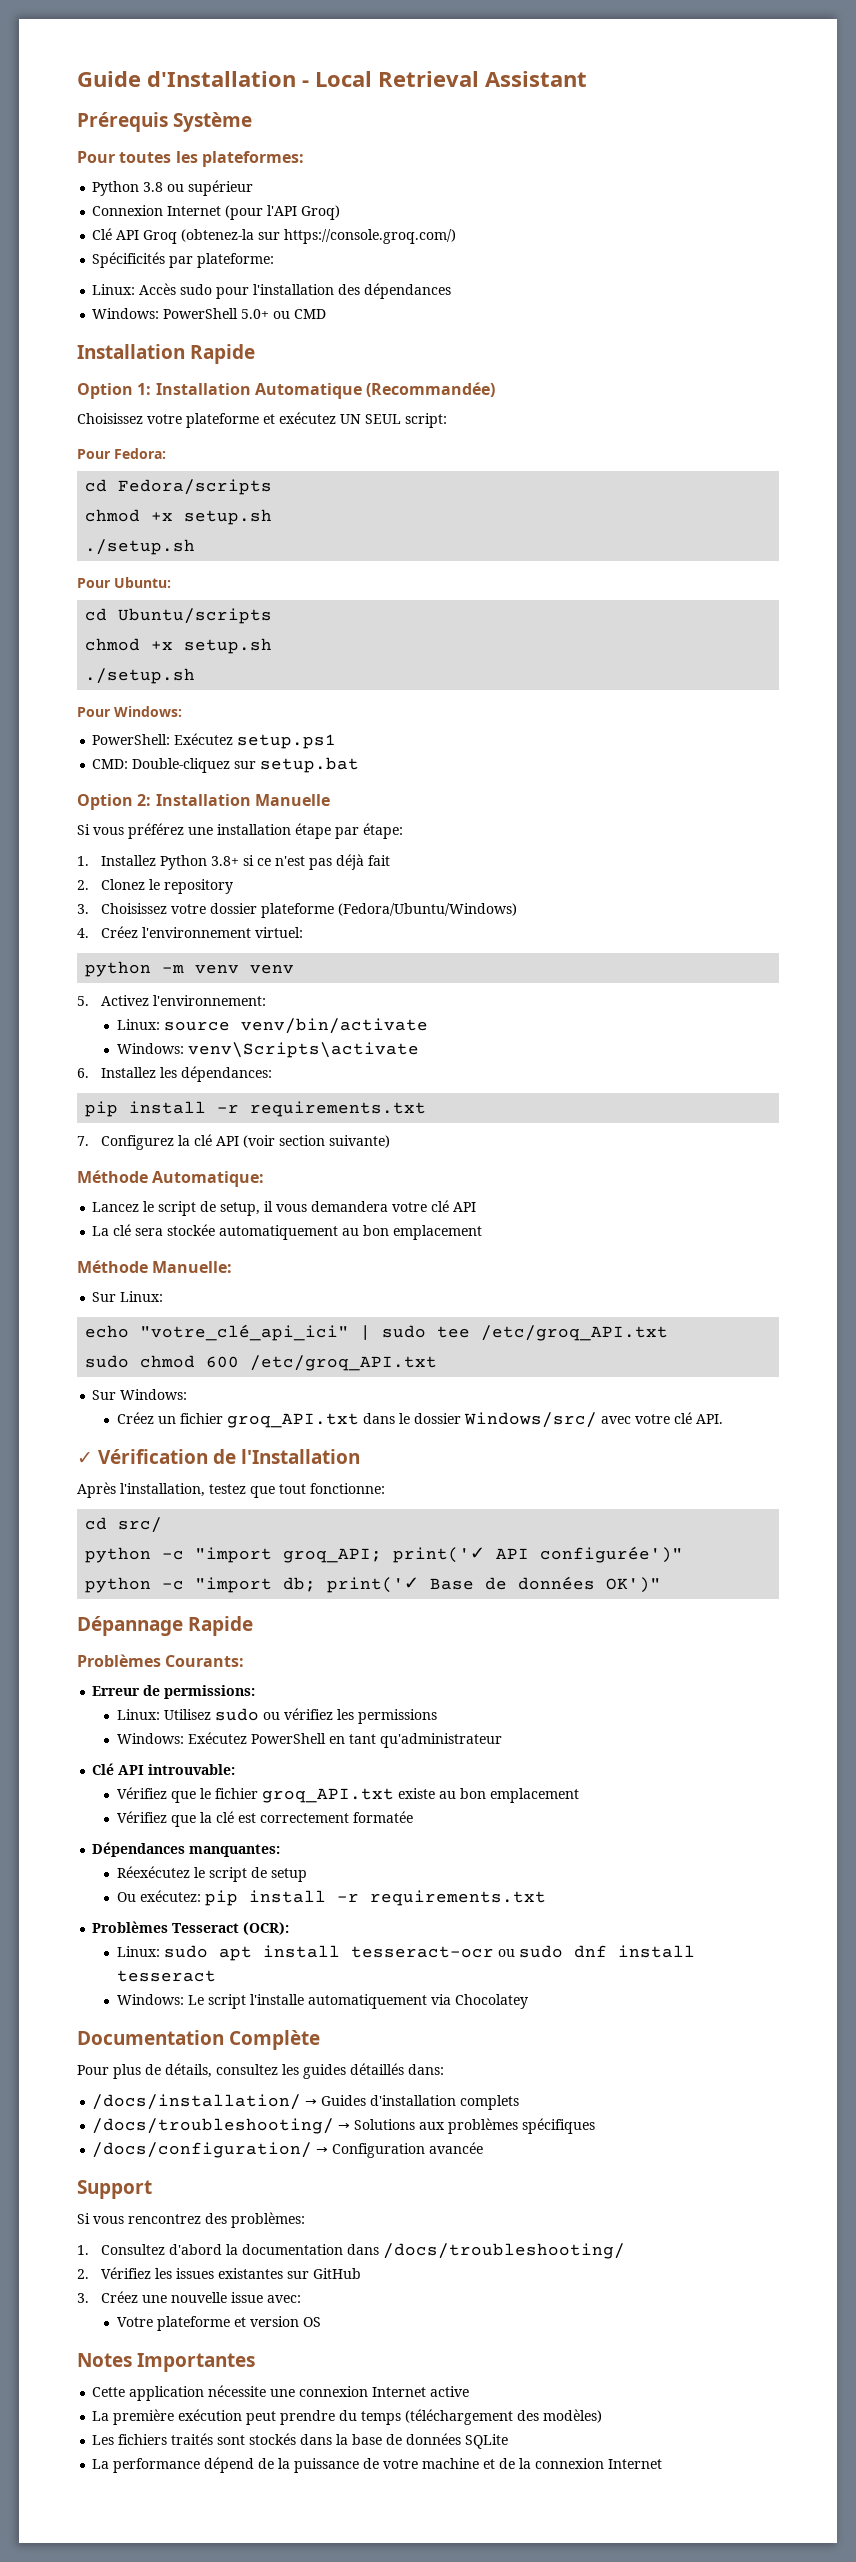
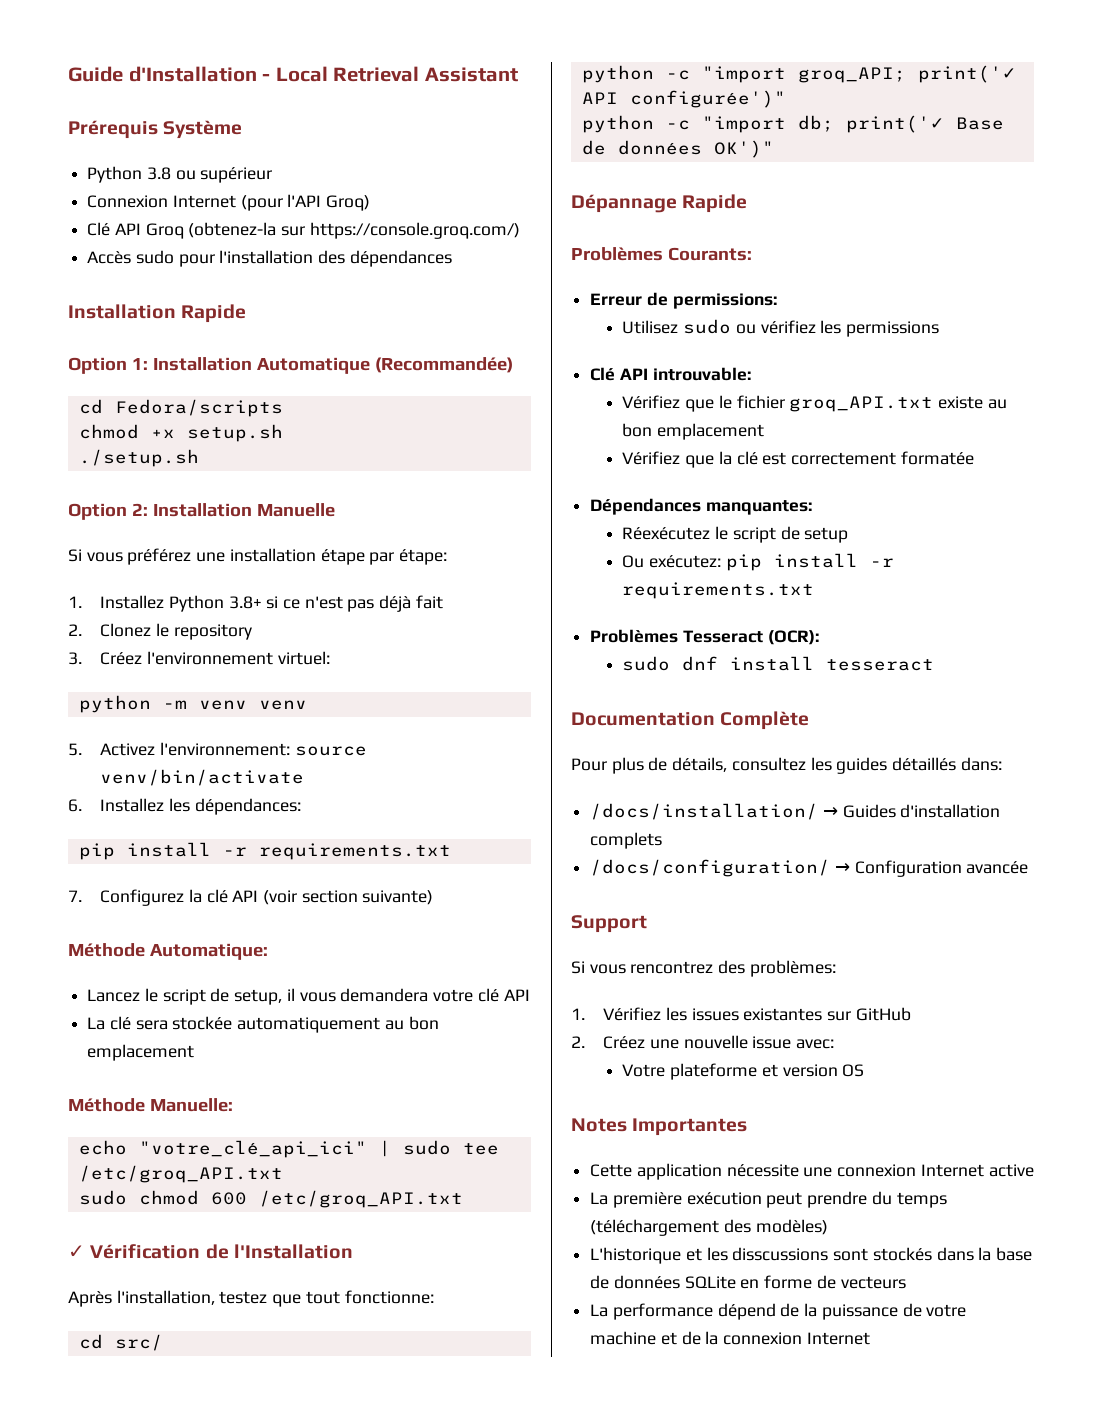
- Pour toutes les plateformes:
- Spécificités par plateforme:
- Linux: Accès sudo pour l'installation des dépendances
+ Accès sudo pour l'installation des dépendances
- Windows: PowerShell 5.0+ ou CMD
- Choisissez votre plateforme et exécutez UN SEUL script:
- Pour Fedora:
- Pour Ubuntu:
- cd Ubuntu/scripts
- chmod +x setup.sh
- ./setup.sh
- Pour Windows:
- PowerShell: Exécutez setup.ps1
- CMD: Double-cliquez sur setup.bat
- 3. Choisissez votre dossier plateforme (Fedora/Ubuntu/Windows)
- 4. Créez l'environnement virtuel:
+ 3. Créez l'environnement virtuel:
- 5. Activez l'environnement:
- Linux: source venv/bin/activate
+ 5. Activez l'environnement: source venv/bin/activate
- Windows: venv\Scripts\activate
- Sur Linux:
- Sur Windows:
- Créez un fichier groq_API.txt dans le dossier Windows/src/ avec votre clé API.
- Linux: Utilisez sudo ou vérifiez les permissions
+ Utilisez sudo ou vérifiez les permissions
- Windows: Exécutez PowerShell en tant qu'administrateur
- Linux: sudo apt install tesseract-ocr ou sudo dnf install tesseract
- Windows: Le script l'installe automatiquement via Chocolatey
+ sudo dnf install tesseract
- /docs/troubleshooting/ → Solutions aux problèmes spécifiques
- 1. Consultez d'abord la documentation dans /docs/troubleshooting/
- 2. Vérifiez les issues existantes sur GitHub
+ 1. Vérifiez les issues existantes sur GitHub
- 3. Créez une nouvelle issue avec:
+ 2. Créez une nouvelle issue avec:
- Les fichiers traités sont stockés dans la base de données SQLite
+ L'historique et les disscussions sont stockés dans la base de données SQLite en forme de vecteurs

